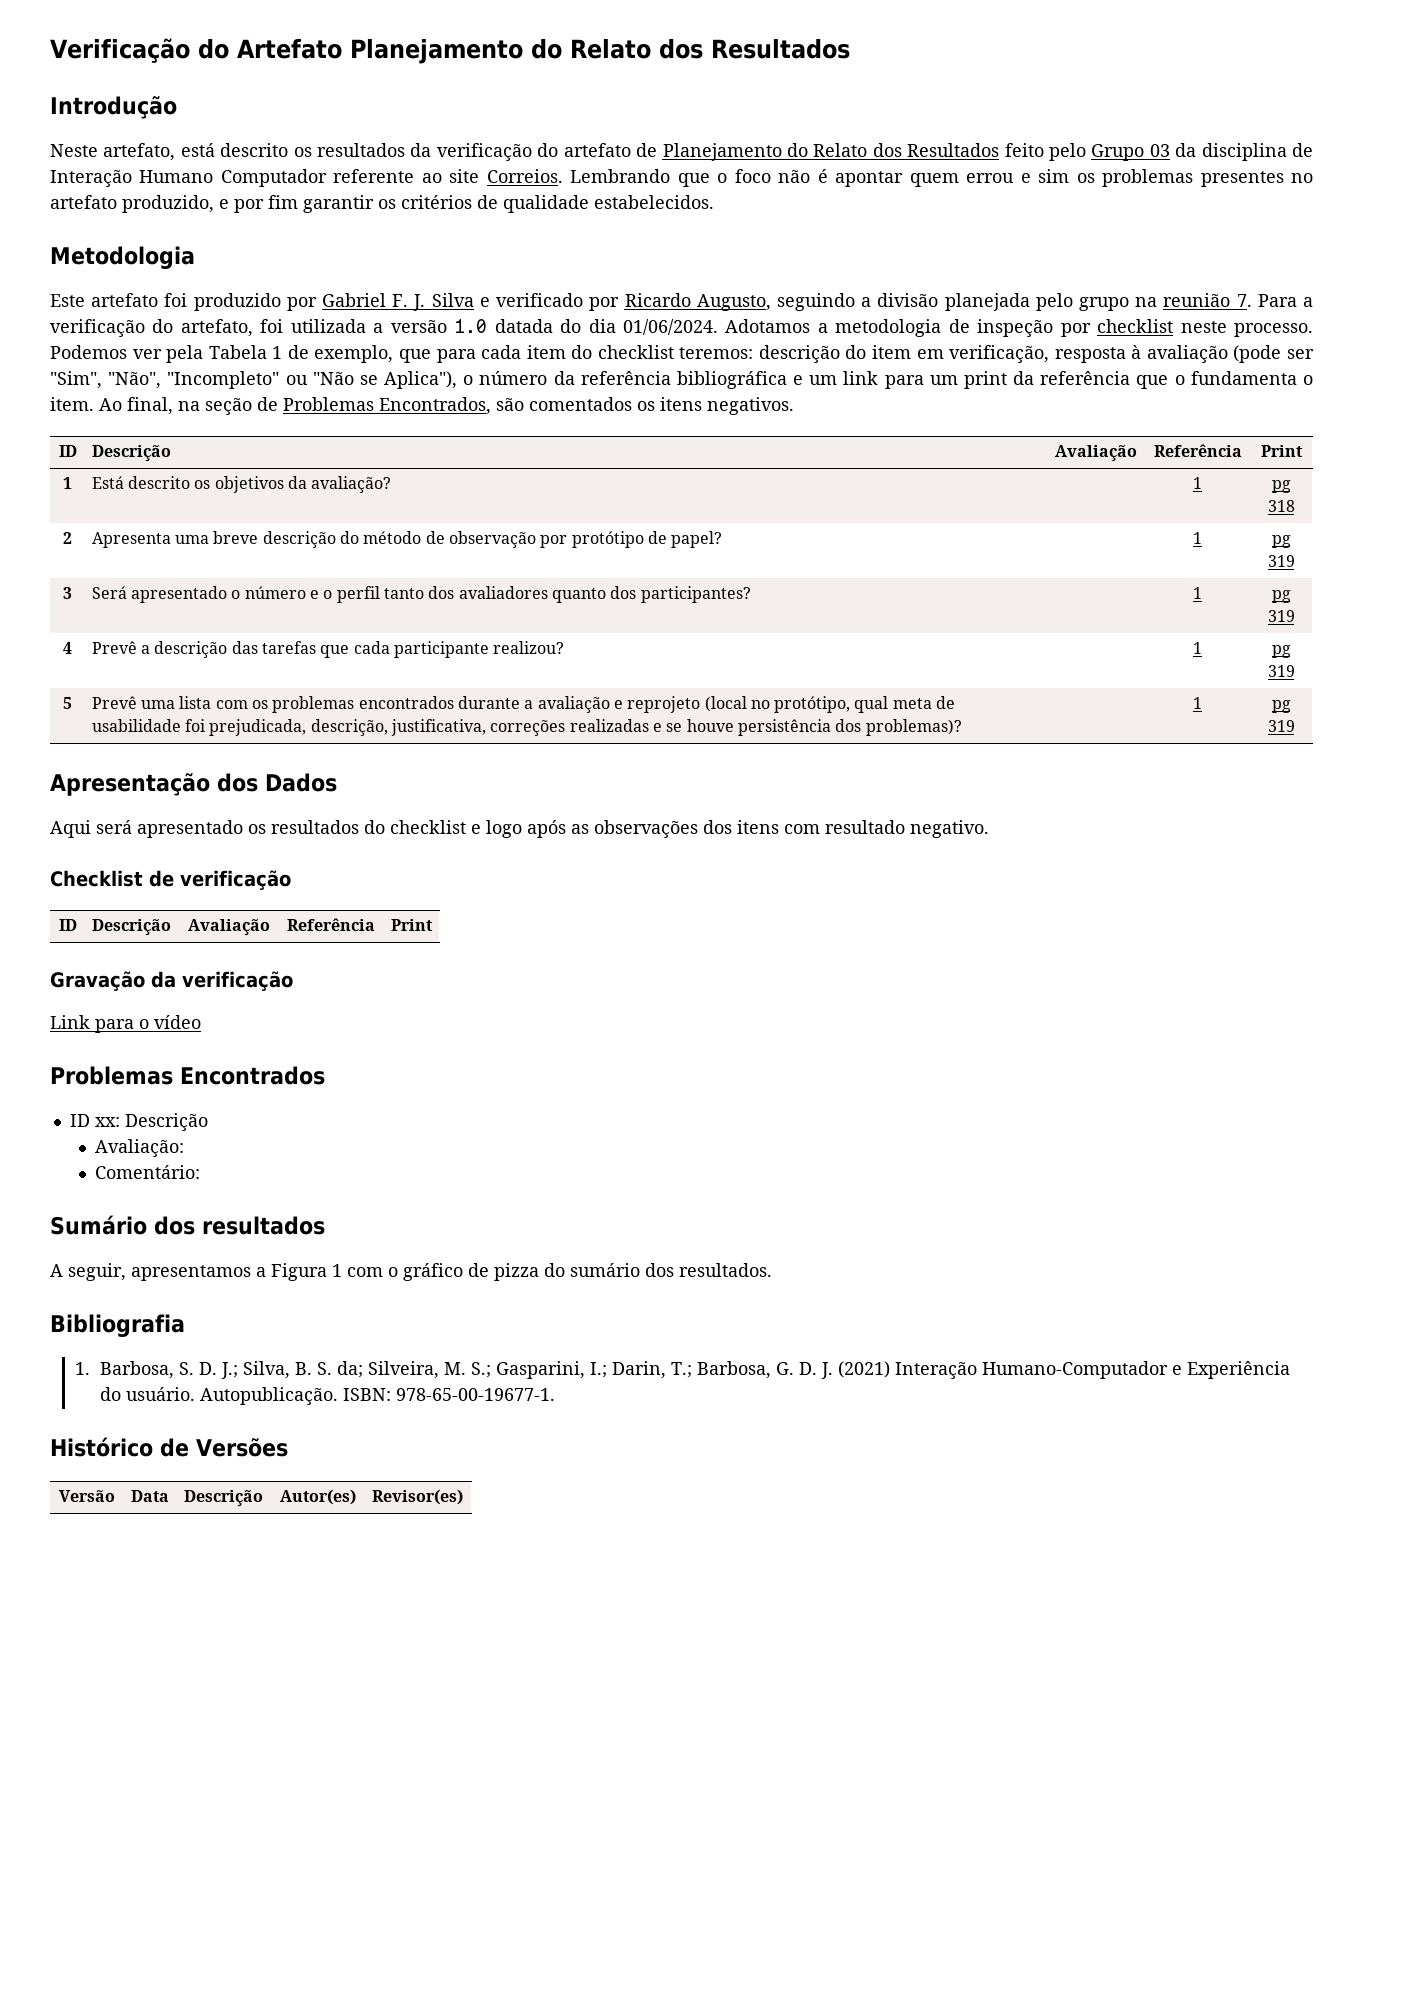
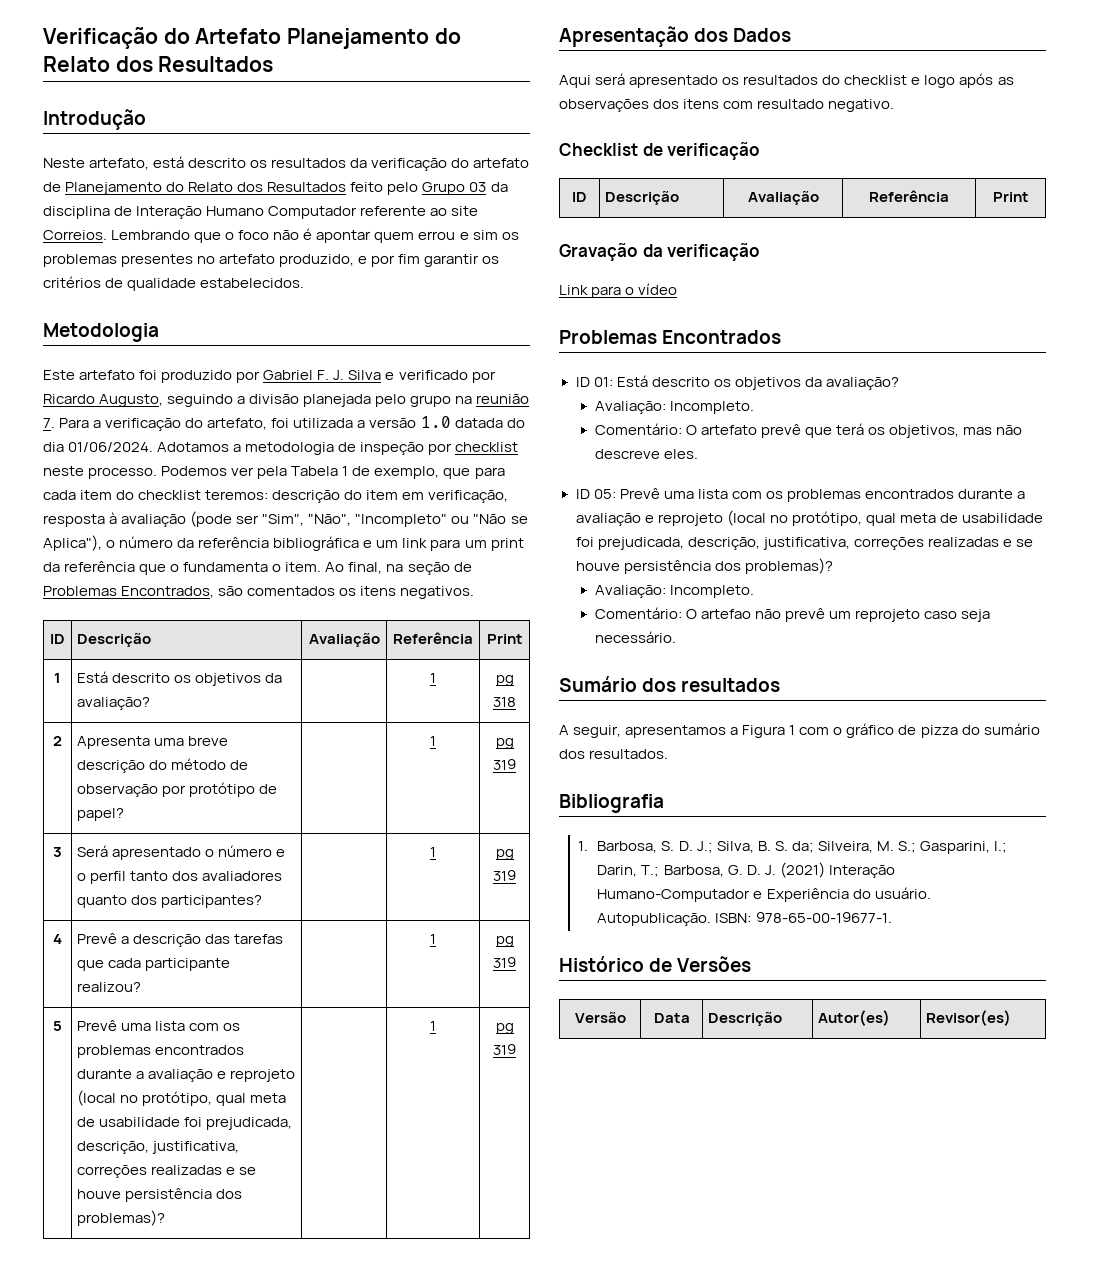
- ID xx: Descrição
- Avaliação:
- Comentário:
+ ID 01: Está descrito os objetivos da avaliação?
+ Avaliação: Incompleto.
+ Comentário: O artefato prevê que terá os objetivos, mas não descreve eles.
+ ID 05: Prevê uma lista com os problemas encontrados durante a avaliação e reprojeto (local no protótipo, qual meta de usabilidade foi prejudicada, descrição, justificativa, correções realizadas e se houve persistência dos problemas)?
+ Avaliação: Incompleto.
+ Comentário: O artefao não prevê um reprojeto caso seja necessário.

